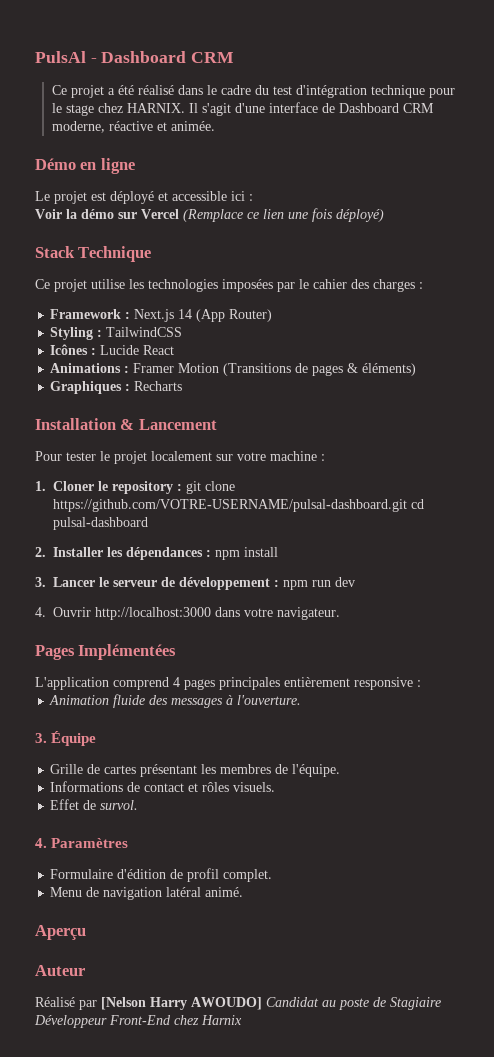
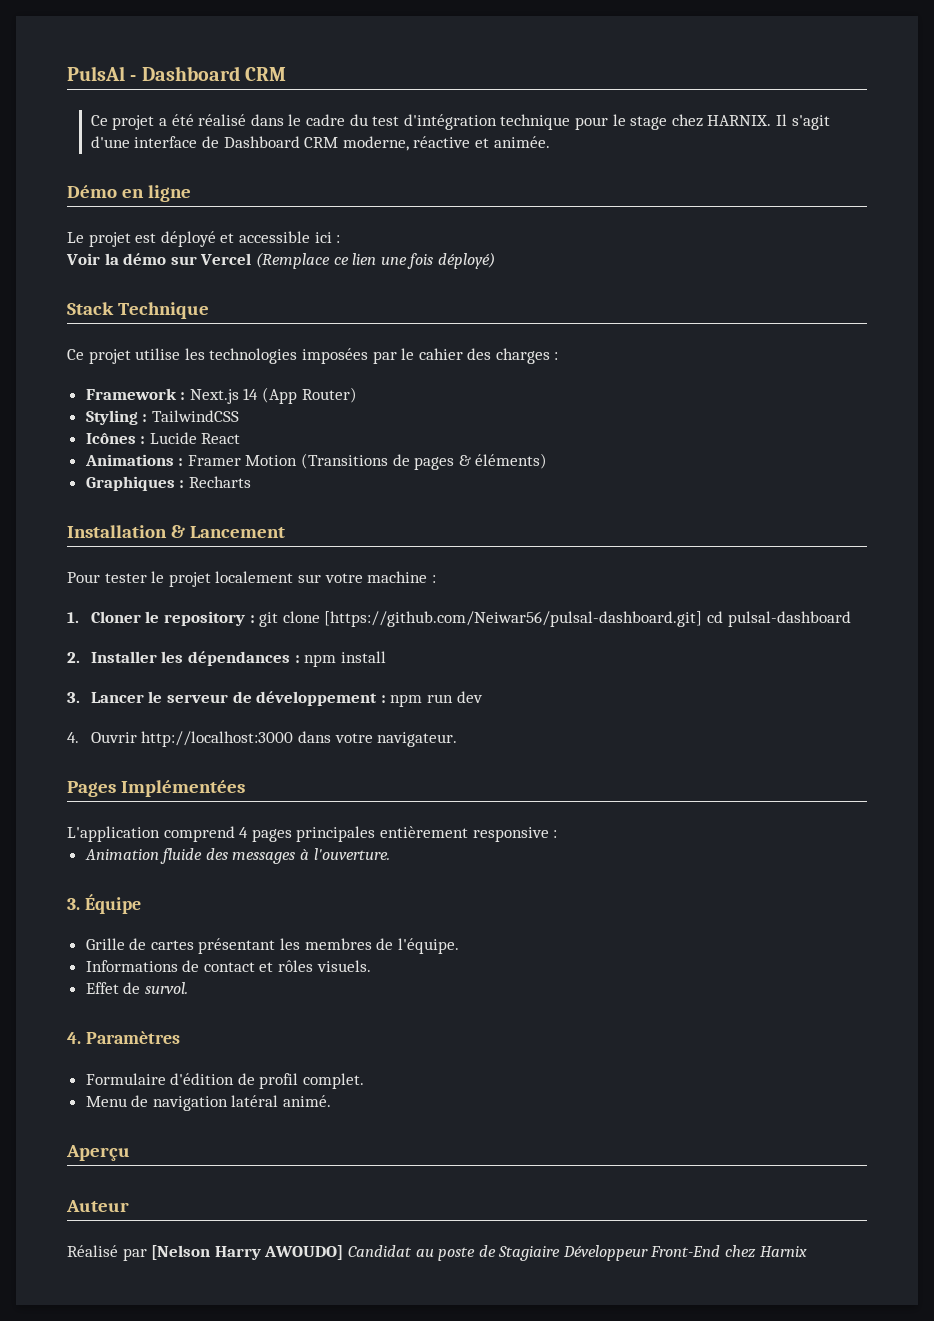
- 1. Cloner le repository : git clone https://github.com/VOTRE-USERNAME/pulsal-dashboard.git cd pulsal-dashboard
+ 1. Cloner le repository : git clone [https://github.com/Neiwar56/pulsal-dashboard.git] cd pulsal-dashboard

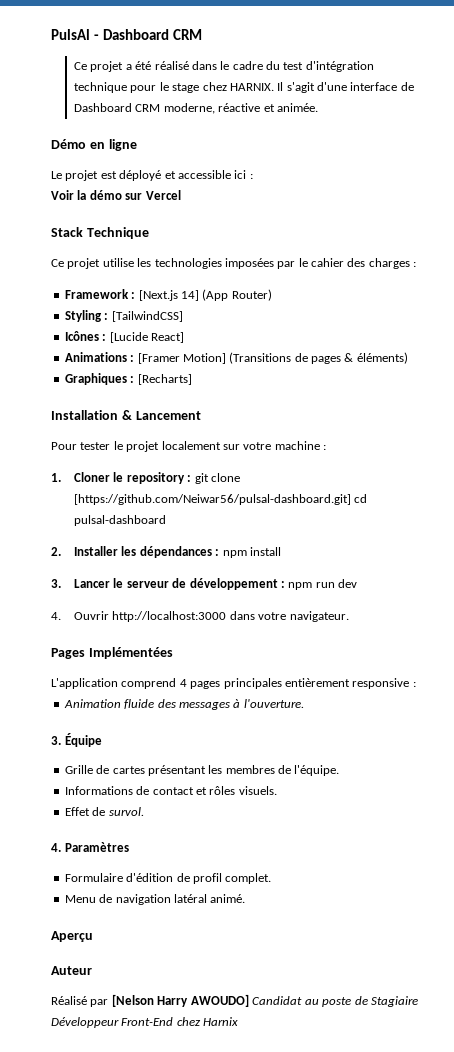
- Voir la démo sur Vercel (Remplace ce lien une fois déployé)
+ Voir la démo sur Vercel
- Framework : Next.js 14 (App Router)
+ Framework : [Next.js 14] (App Router)
- Styling : TailwindCSS
+ Styling : [TailwindCSS]
- Icônes : Lucide React
+ Icônes : [Lucide React]
- Animations : Framer Motion (Transitions de pages & éléments)
+ Animations : [Framer Motion] (Transitions de pages & éléments)
- Graphiques : Recharts
+ Graphiques : [Recharts]

